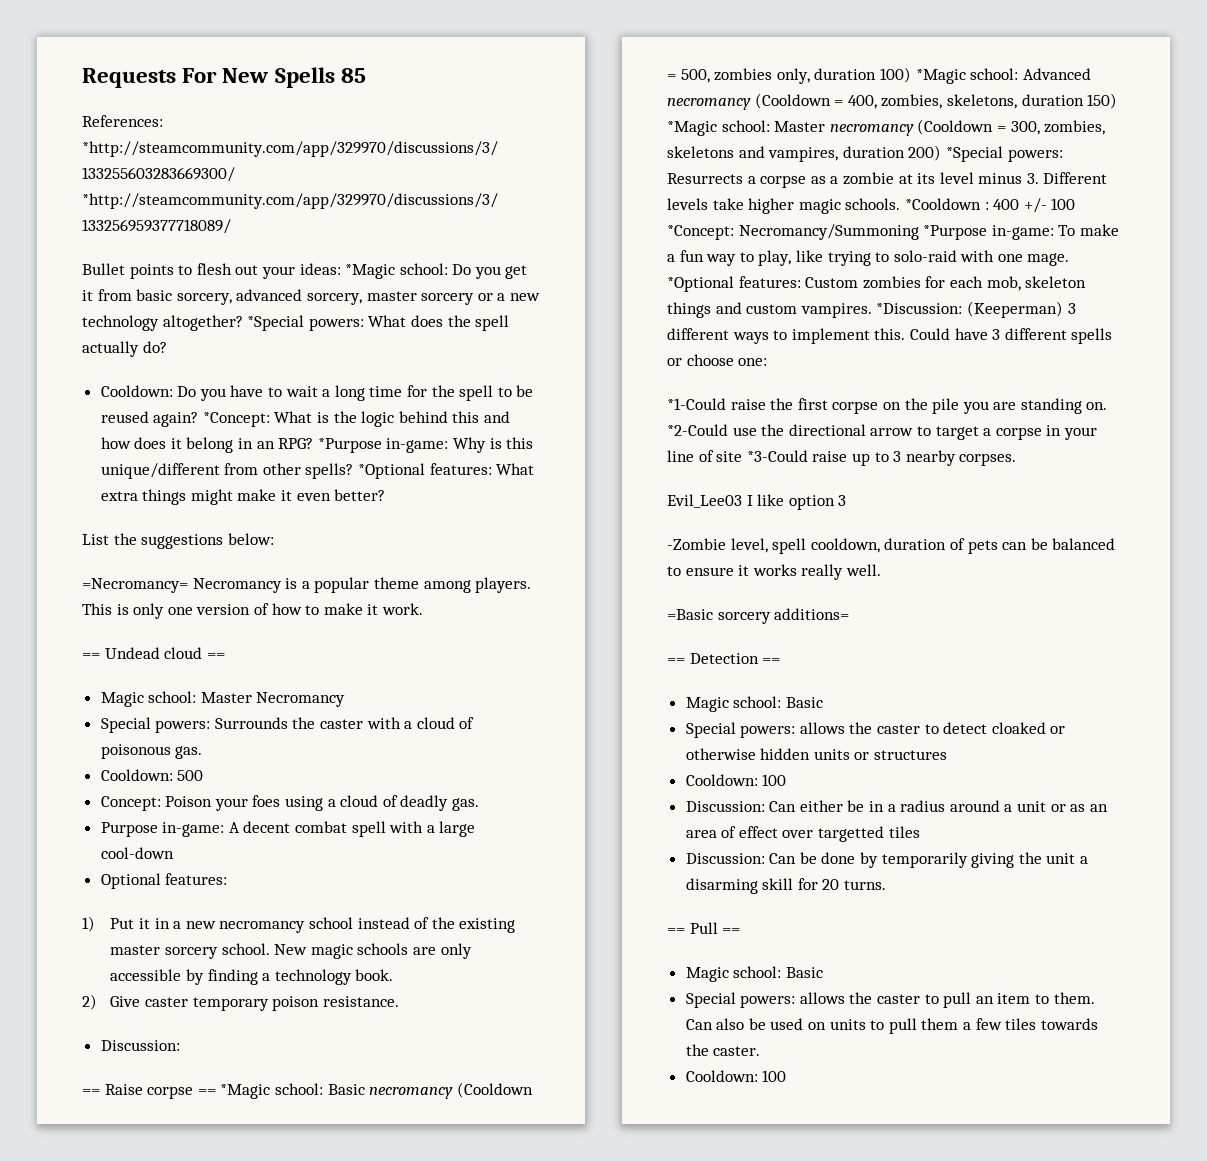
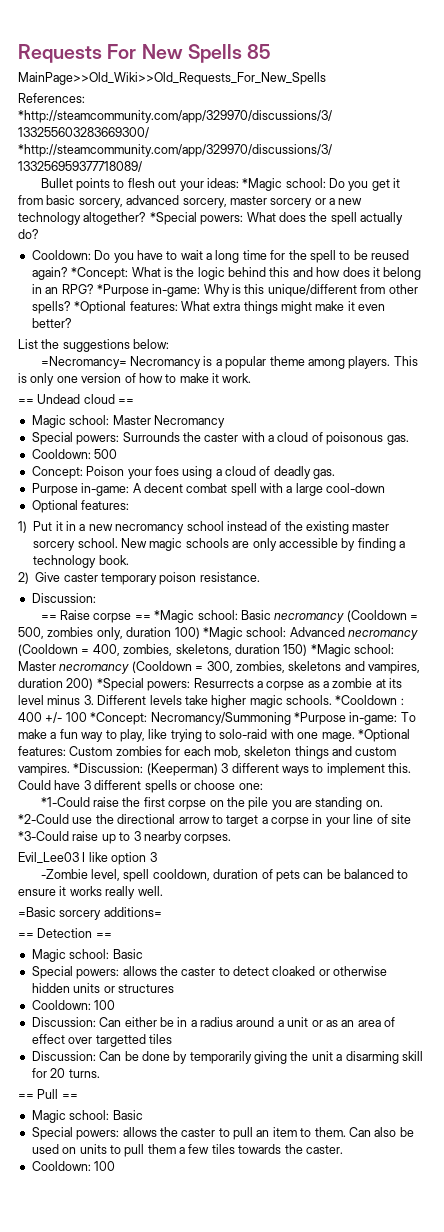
+ MainPage>>Old_Wiki>>Old_Requests_For_New_Spells

